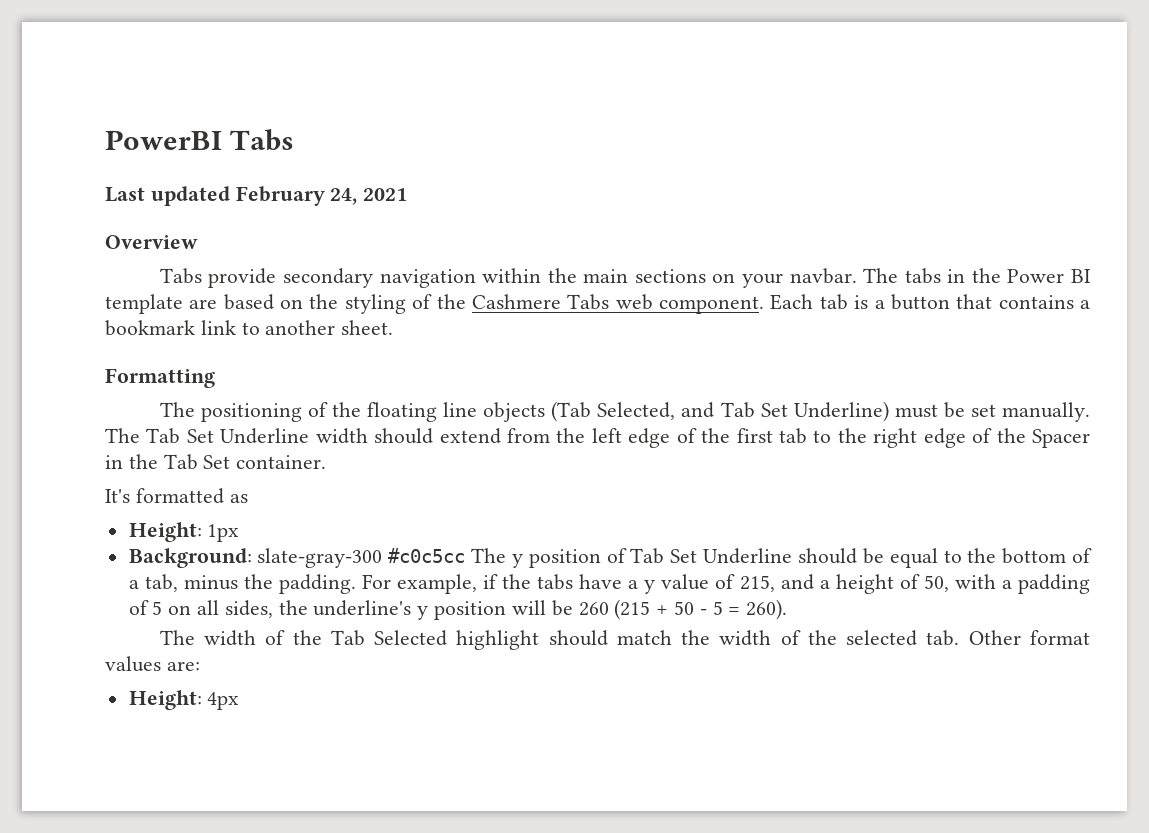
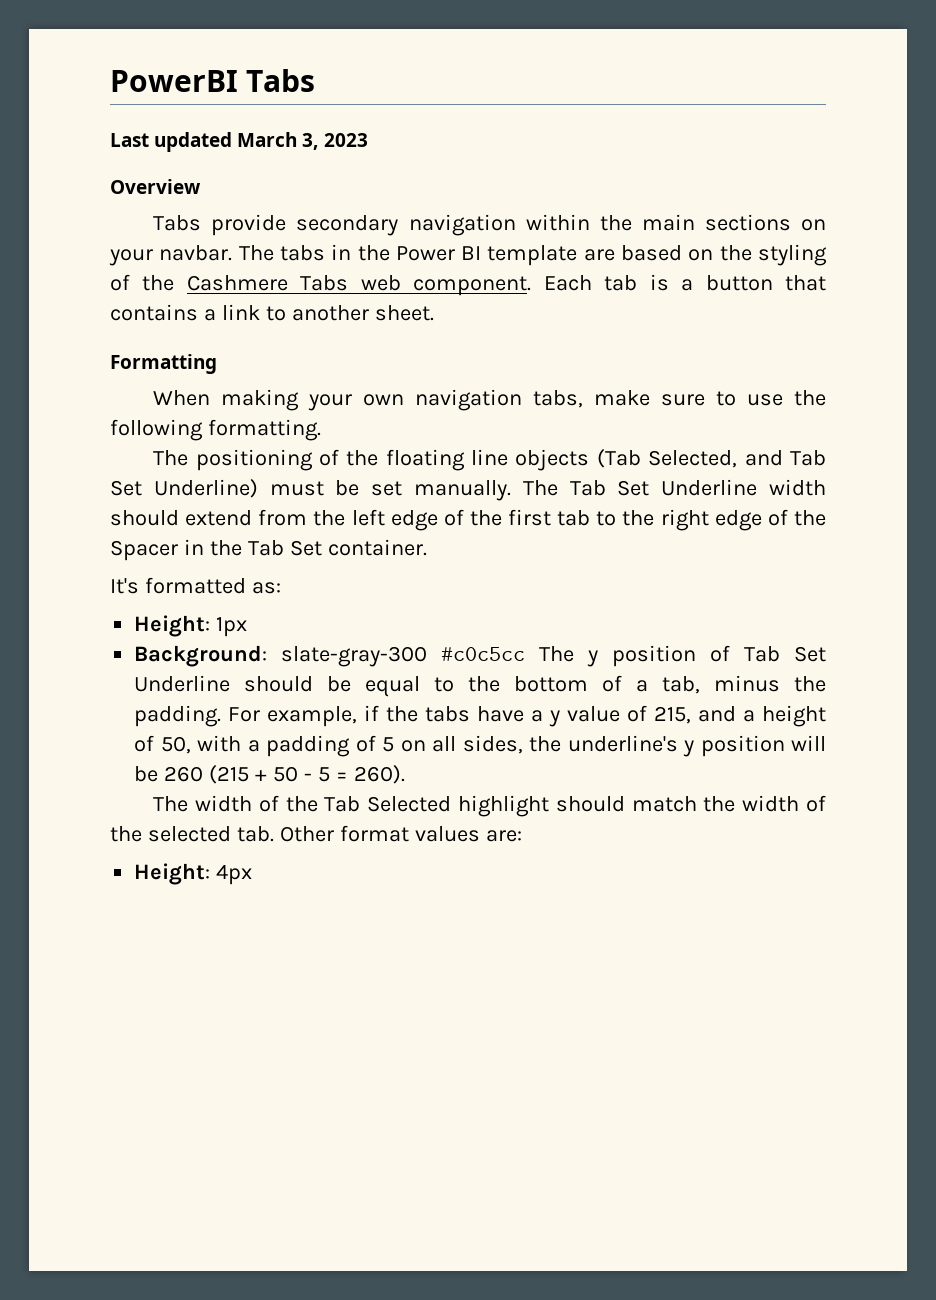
- Last updated February 24, 2021
+ Last updated March 3, 2023
- Each tab is a button that contains a bookmark link to another sheet.
+ Each tab is a button that contains a link to another sheet.
+ When making your own navigation tabs, make sure to use the following formatting.
- It's formatted as
+ It's formatted as:

